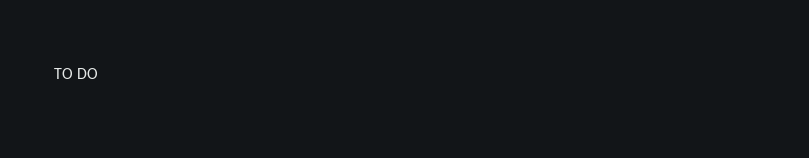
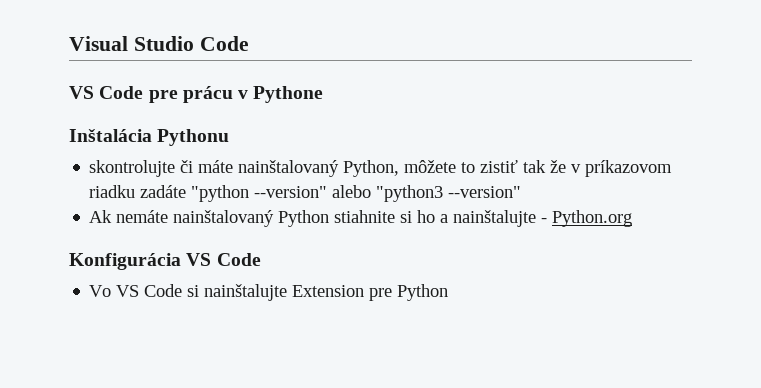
- TO DO
+ Visual Studio Code
+ VS Code pre prácu v Pythone
+ Inštalácia Pythonu
+ skontrolujte či máte nainštalovaný Python, môžete to zistiť tak že v príkazovom riadku zadáte "python --version" alebo "python3 --version"
+ Ak nemáte nainštalovaný Python stiahnite si ho a nainštalujte - Python.org
+ Konfigurácia VS Code
+ Vo VS Code si nainštalujte Extension pre Python

